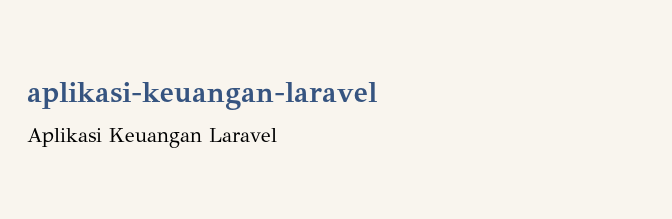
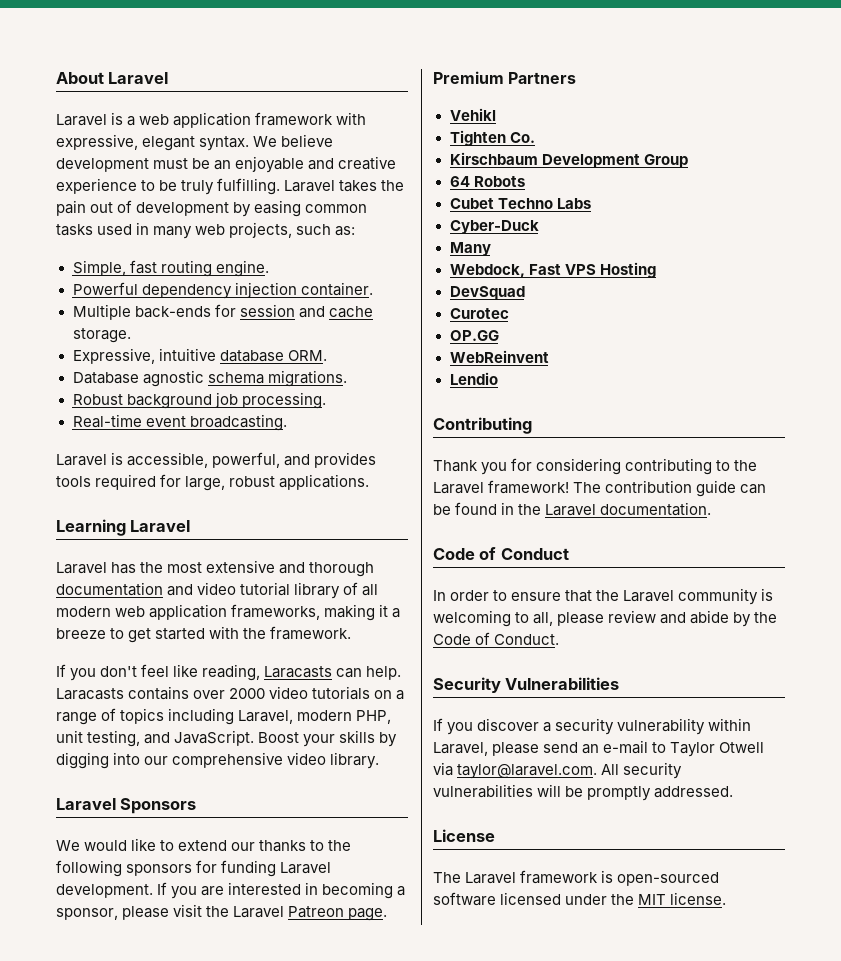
- aplikasi-keuangan-laravel
- Aplikasi Keuangan Laravel
+ About Laravel
+ Laravel is a web application framework with expressive, elegant syntax. We believe development must be an enjoyable and creative experience to be truly fulfilling. Laravel takes the pain out of development by easing common tasks used in many web projects, such as:
+ Simple, fast routing engine.
+ Powerful dependency injection container.
+ Multiple back-ends for session and cache storage.
+ Expressive, intuitive database ORM.
+ Database agnostic schema migrations.
+ Robust background job processing.
+ Real-time event broadcasting.
+ Laravel is accessible, powerful, and provides tools required for large, robust applications.
+ Learning Laravel
+ Laravel has the most extensive and thorough documentation and video tutorial library of all modern web application frameworks, making it a breeze to get started with the framework.
+ If you don't feel like reading, Laracasts can help. Laracasts contains over 2000 video tutorials on a range of topics including Laravel, modern PHP, unit testing, and JavaScript. Boost your skills by digging into our comprehensive video library.
+ Laravel Sponsors
+ We would like to extend our thanks to the following sponsors for funding Laravel development. If you are interested in becoming a sponsor, please visit the Laravel Patreon page.
+ Premium Partners
+ Vehikl
+ Tighten Co.
+ Kirschbaum Development Group
+ 64 Robots
+ Cubet Techno Labs
+ Cyber-Duck
+ Many
+ Webdock, Fast VPS Hosting
+ DevSquad
+ Curotec
+ OP.GG
+ WebReinvent
+ Lendio
+ Contributing
+ Thank you for considering contributing to the Laravel framework! The contribution guide can be found in the Laravel documentation.
+ Code of Conduct
+ In order to ensure that the Laravel community is welcoming to all, please review and abide by the Code of Conduct.
+ Security Vulnerabilities
+ If you discover a security vulnerability within Laravel, please send an e-mail to Taylor Otwell via taylor@laravel.com. All security vulnerabilities will be promptly addressed.
+ License
+ The Laravel framework is open-sourced software licensed under the MIT license.

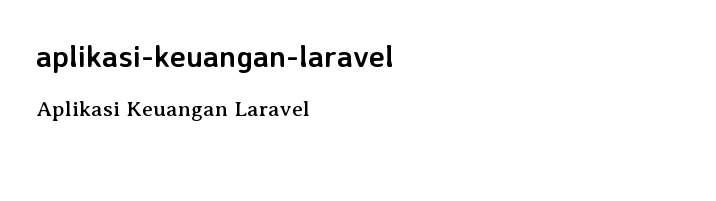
- About Laravel
- Laravel is a web application framework with expressive, elegant syntax. We believe development must be an enjoyable and creative experience to be truly fulfilling. Laravel takes the pain out of development by easing common tasks used in many web projects, such as:
- Simple, fast routing engine.
- Powerful dependency injection container.
- Multiple back-ends for session and cache storage.
- Expressive, intuitive database ORM.
- Database agnostic schema migrations.
- Robust background job processing.
- Real-time event broadcasting.
- Laravel is accessible, powerful, and provides tools required for large, robust applications.
- Learning Laravel
- Laravel has the most extensive and thorough documentation and video tutorial library of all modern web application frameworks, making it a breeze to get started with the framework.
- If you don't feel like reading, Laracasts can help. Laracasts contains over 2000 video tutorials on a range of topics including Laravel, modern PHP, unit testing, and JavaScript. Boost your skills by digging into our comprehensive video library.
- Laravel Sponsors
- We would like to extend our thanks to the following sponsors for funding Laravel development. If you are interested in becoming a sponsor, please visit the Laravel Patreon page.
- Premium Partners
- Vehikl
- Tighten Co.
- Kirschbaum Development Group
- 64 Robots
- Cubet Techno Labs
- Cyber-Duck
- Many
- Webdock, Fast VPS Hosting
- DevSquad
- Curotec
- OP.GG
- WebReinvent
- Lendio
- Contributing
- Thank you for considering contributing to the Laravel framework! The contribution guide can be found in the Laravel documentation.
- Code of Conduct
- In order to ensure that the Laravel community is welcoming to all, please review and abide by the Code of Conduct.
- Security Vulnerabilities
- If you discover a security vulnerability within Laravel, please send an e-mail to Taylor Otwell via taylor@laravel.com. All security vulnerabilities will be promptly addressed.
- License
- The Laravel framework is open-sourced software licensed under the MIT license.
+ aplikasi-keuangan-laravel
+ Aplikasi Keuangan Laravel

